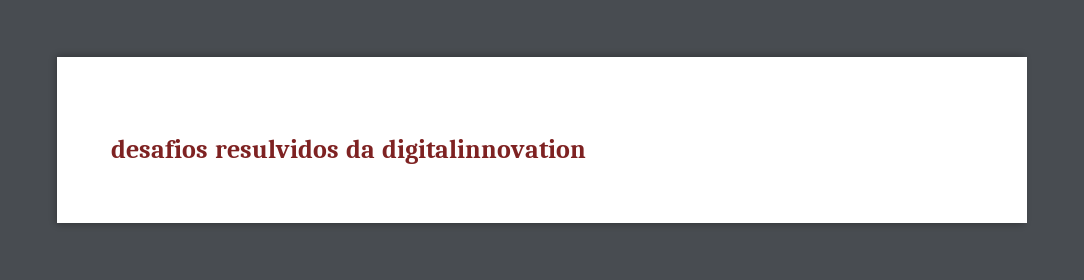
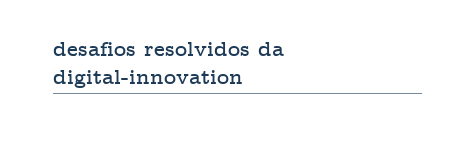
- desafios resulvidos da digitalinnovation
+ desafios resolvidos da digital-innovation

